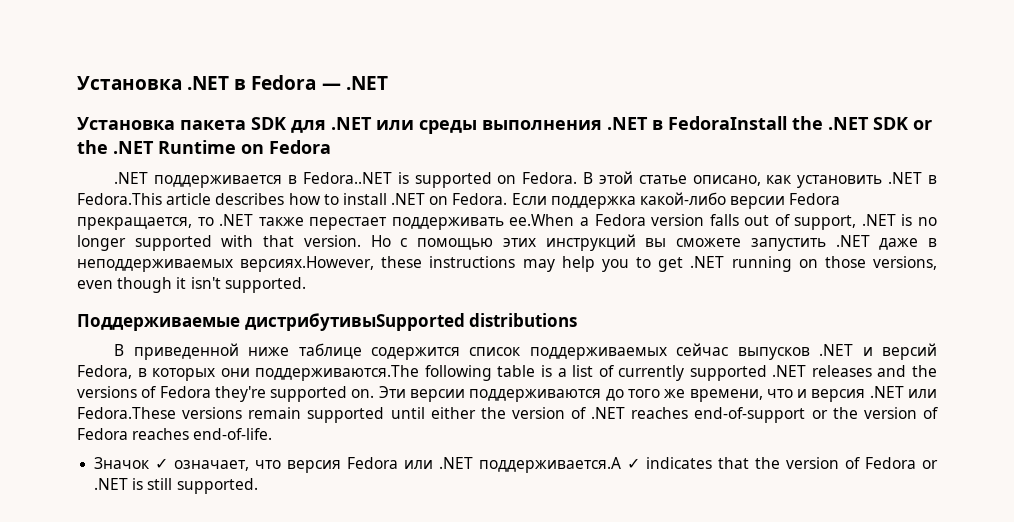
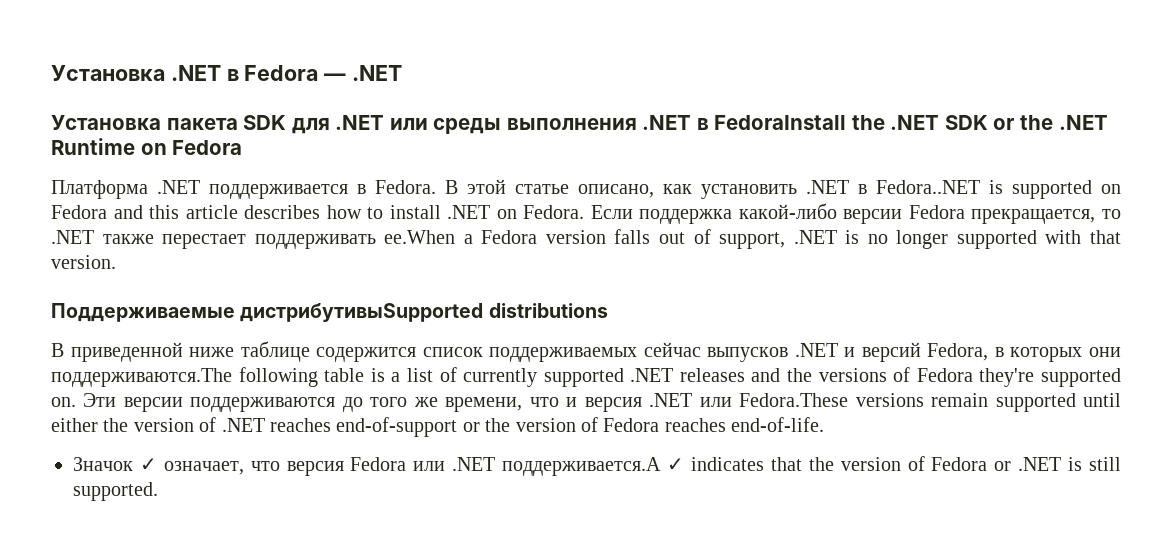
- .NET поддерживается в Fedora..NET is supported on Fedora.
+ Платформа .NET поддерживается в Fedora.
- В этой статье описано, как установить .NET в Fedora.This article describes how to install .NET on Fedora.
+ В этой статье описано, как установить .NET в Fedora..NET is supported on Fedora and this article describes how to install .NET on Fedora.
- Но с помощью этих инструкций вы сможете запустить .NET даже в неподдерживаемых версиях.However, these instructions may help you to get .NET running on those versions, even though it isn't supported.

